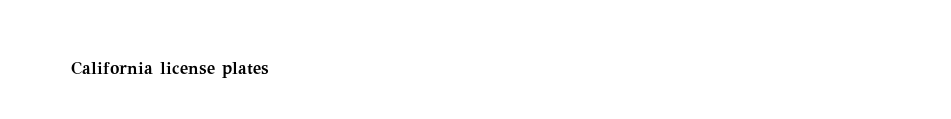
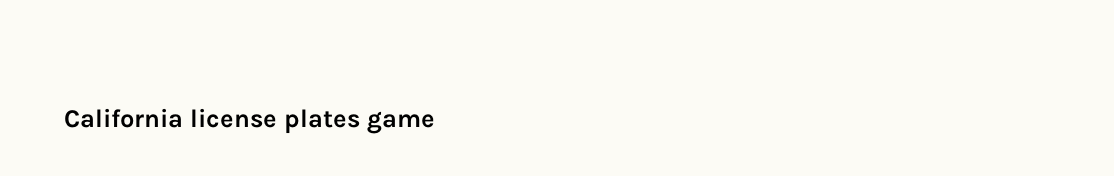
- California license plates
+ California license plates game

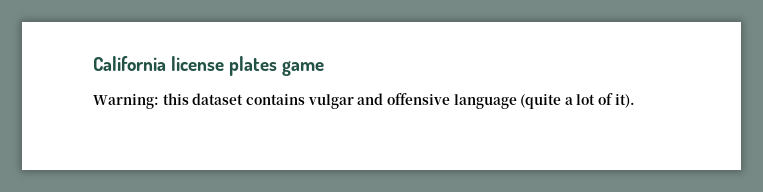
+ Warning: this dataset contains vulgar and offensive language (quite a lot of it).

